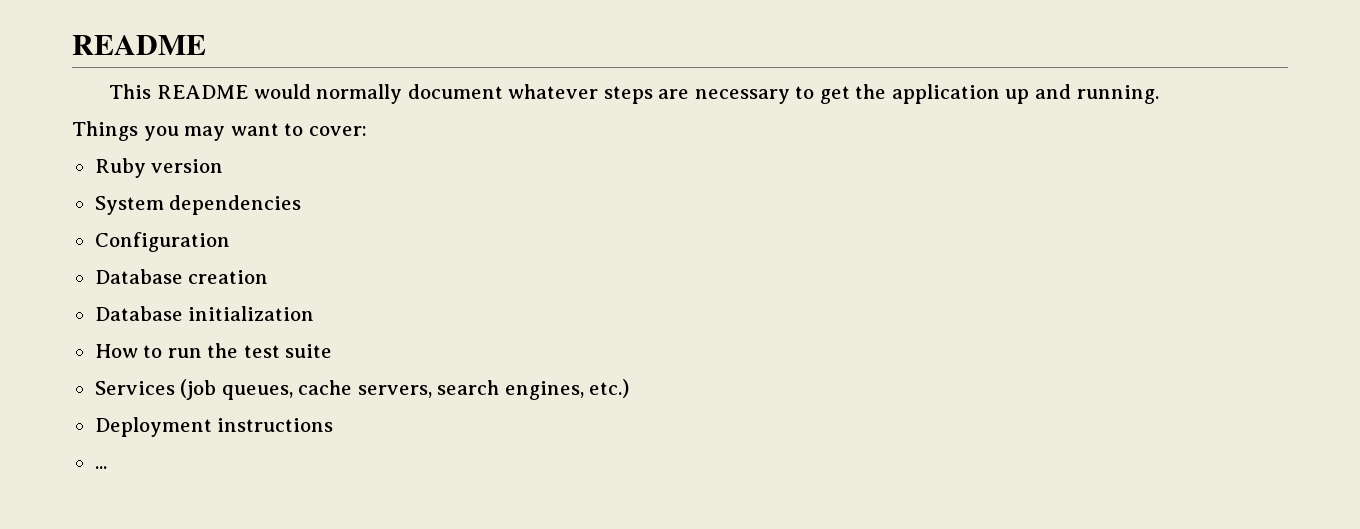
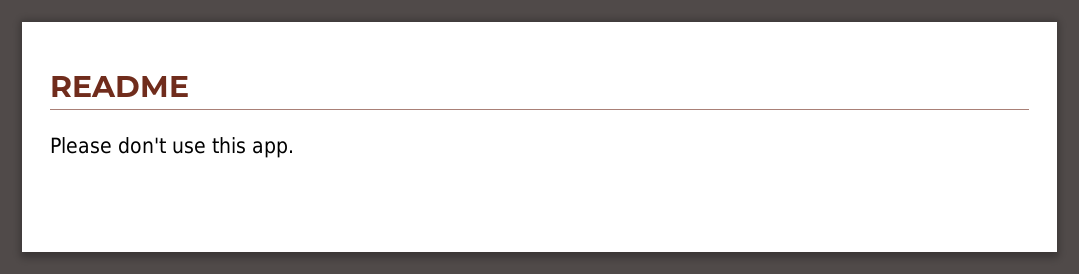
- This README would normally document whatever steps are necessary to get the application up and running.
- Things you may want to cover:
- Ruby version
- System dependencies
- Configuration
- Database creation
- Database initialization
- How to run the test suite
- Services (job queues, cache servers, search engines, etc.)
- Deployment instructions
- ...
+ Please don't use this app.

